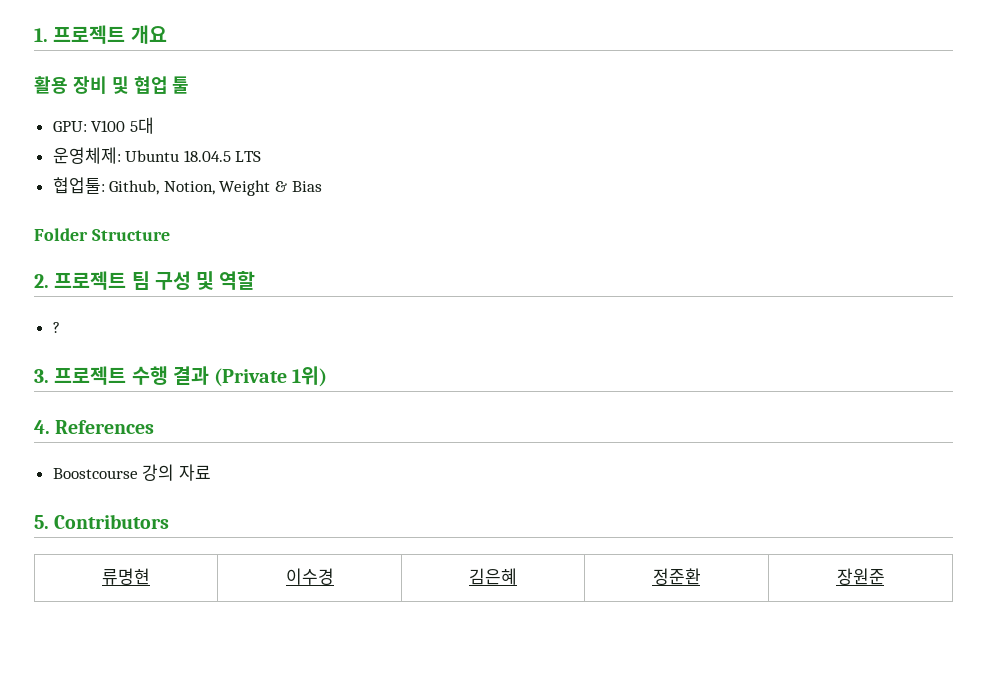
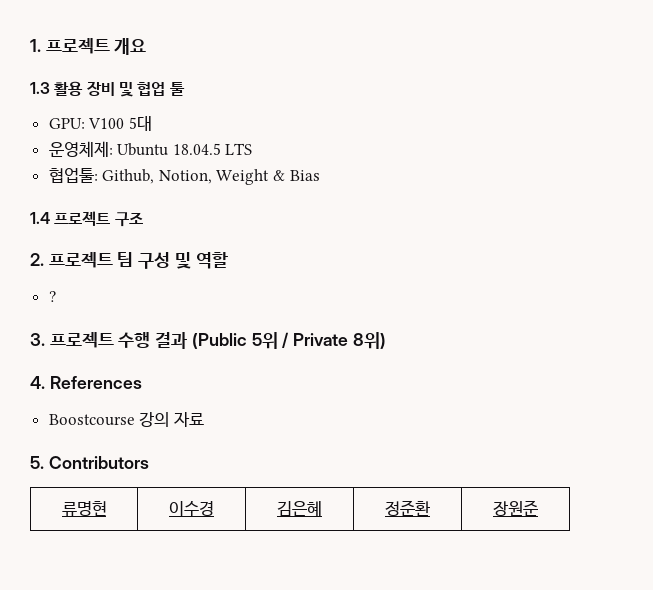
- 활용 장비 및 협업 툴
+ 1.3 활용 장비 및 협업 툴
- Folder Structure
+ 1.4 프로젝트 구조
- 3. 프로젝트 수행 결과 (Private 1위)
+ 3. 프로젝트 수행 결과 (Public 5위 / Private 8위)

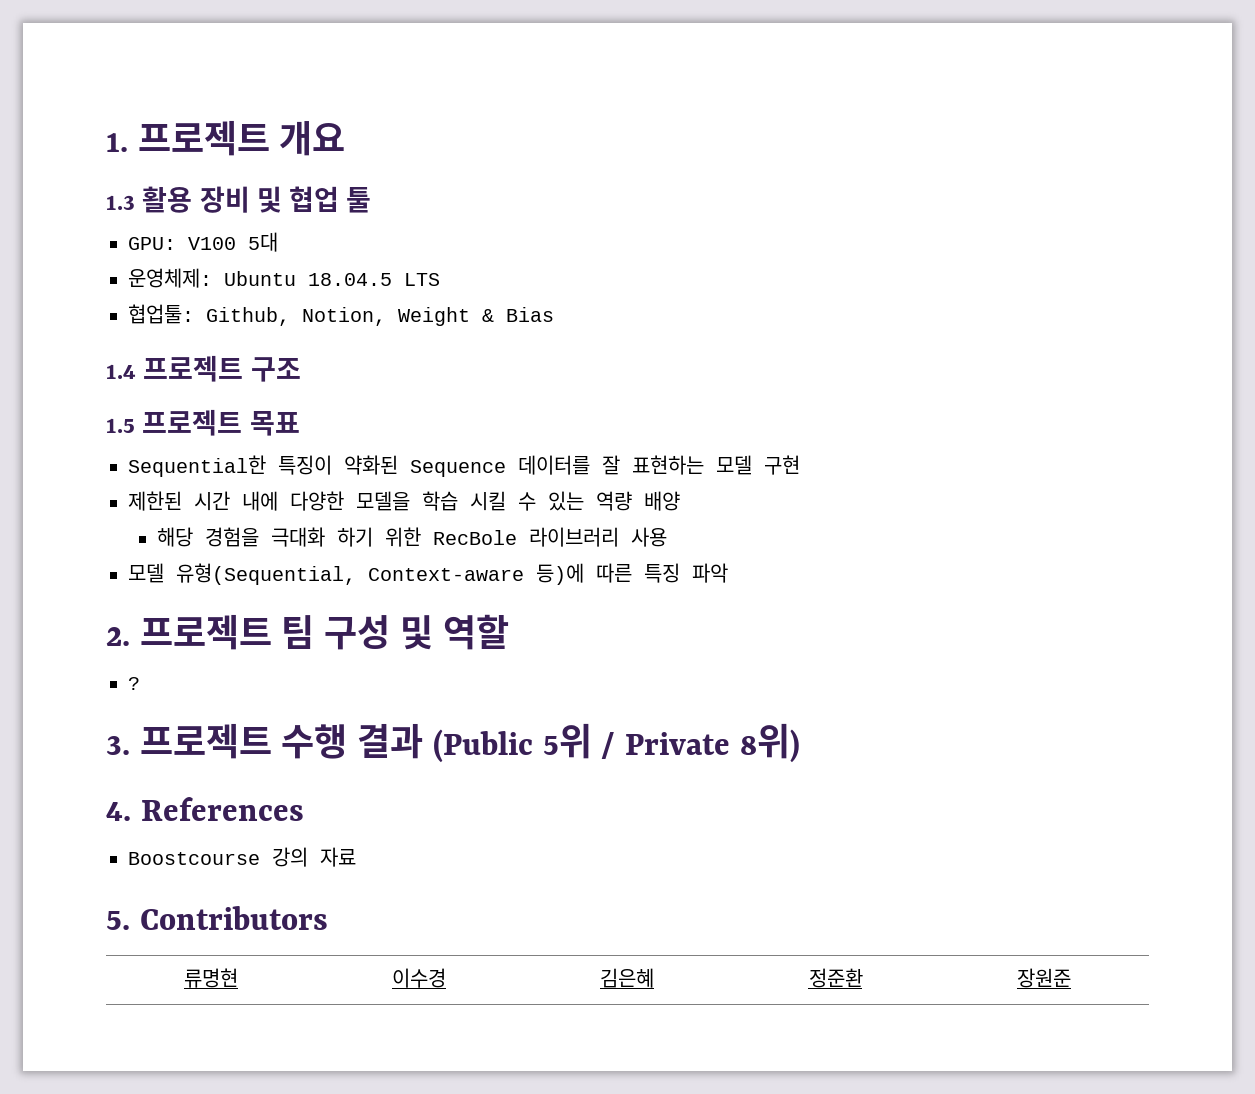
+ 1.5 프로젝트 목표
+ Sequential한 특징이 약화된 Sequence 데이터를 잘 표현하는 모델 구현
+ 제한된 시간 내에 다양한 모델을 학습 시킬 수 있는 역량 배양
+ 해당 경험을 극대화 하기 위한 RecBole 라이브러리 사용
+ 모델 유형(Sequential, Context-aware 등)에 따른 특징 파악

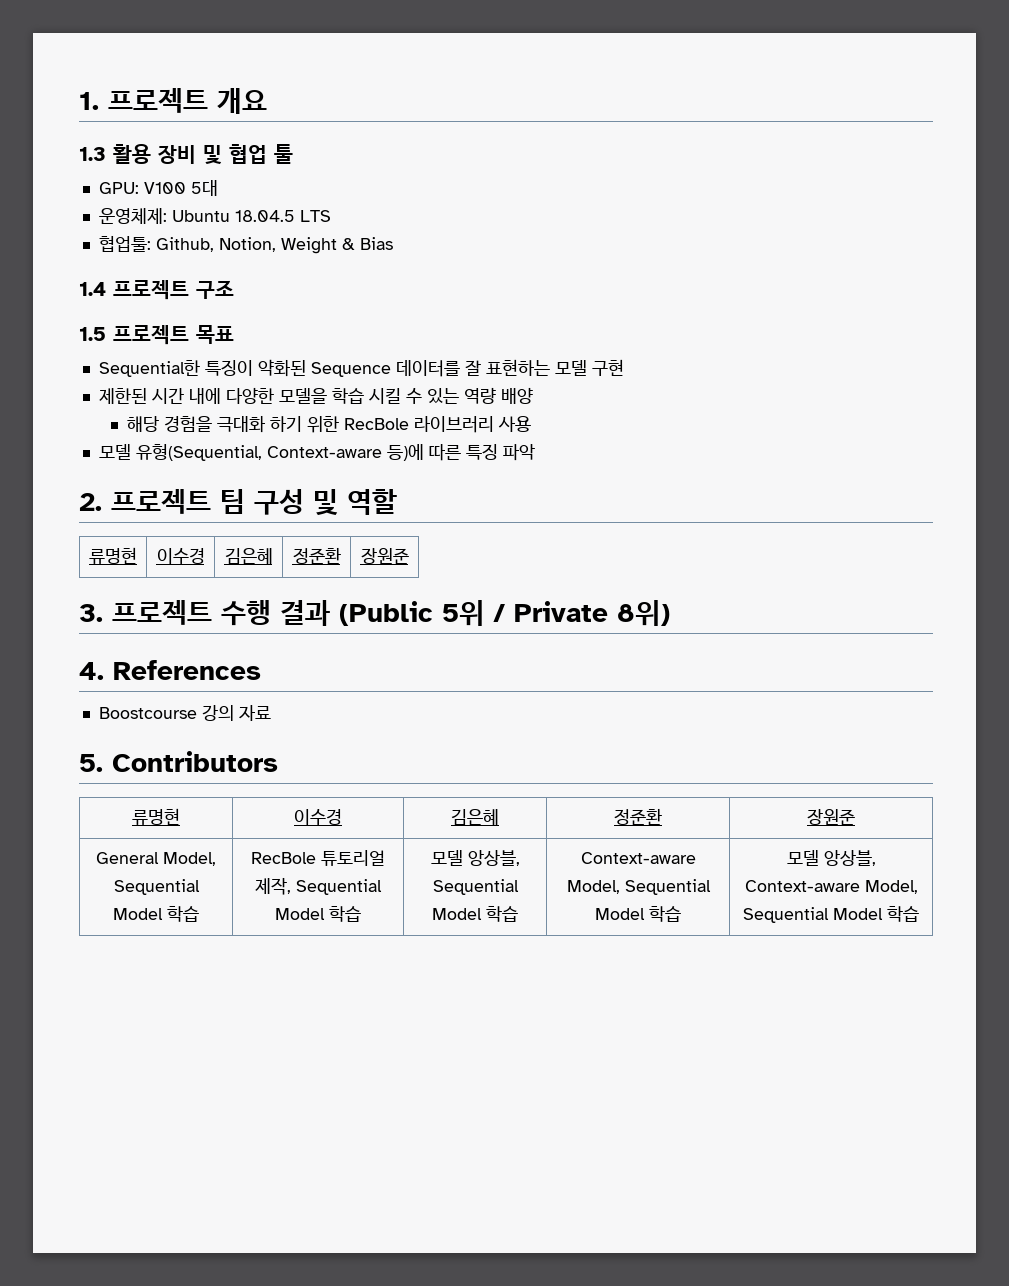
  2. 프로젝트 팀 구성 및 역할
- ?
+ 류명현 | 이수경 | 김은혜 | 정준환 | 장원준
+ General Model, Sequential Model 학습 | RecBole 튜토리얼 제작, Sequential Model 학습 | 모델 앙상블, Sequential Model 학습 | Context-aware Model, Sequential Model 학습 | 모델 앙상블, Context-aware Model, Sequential Model 학습

